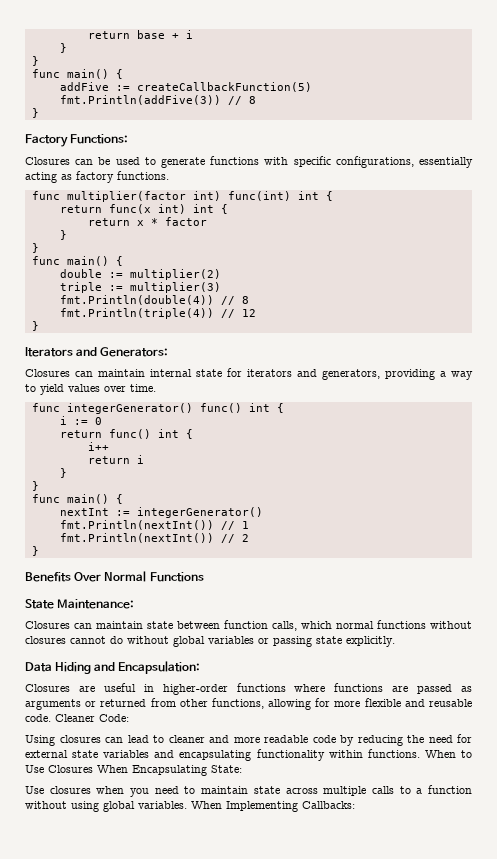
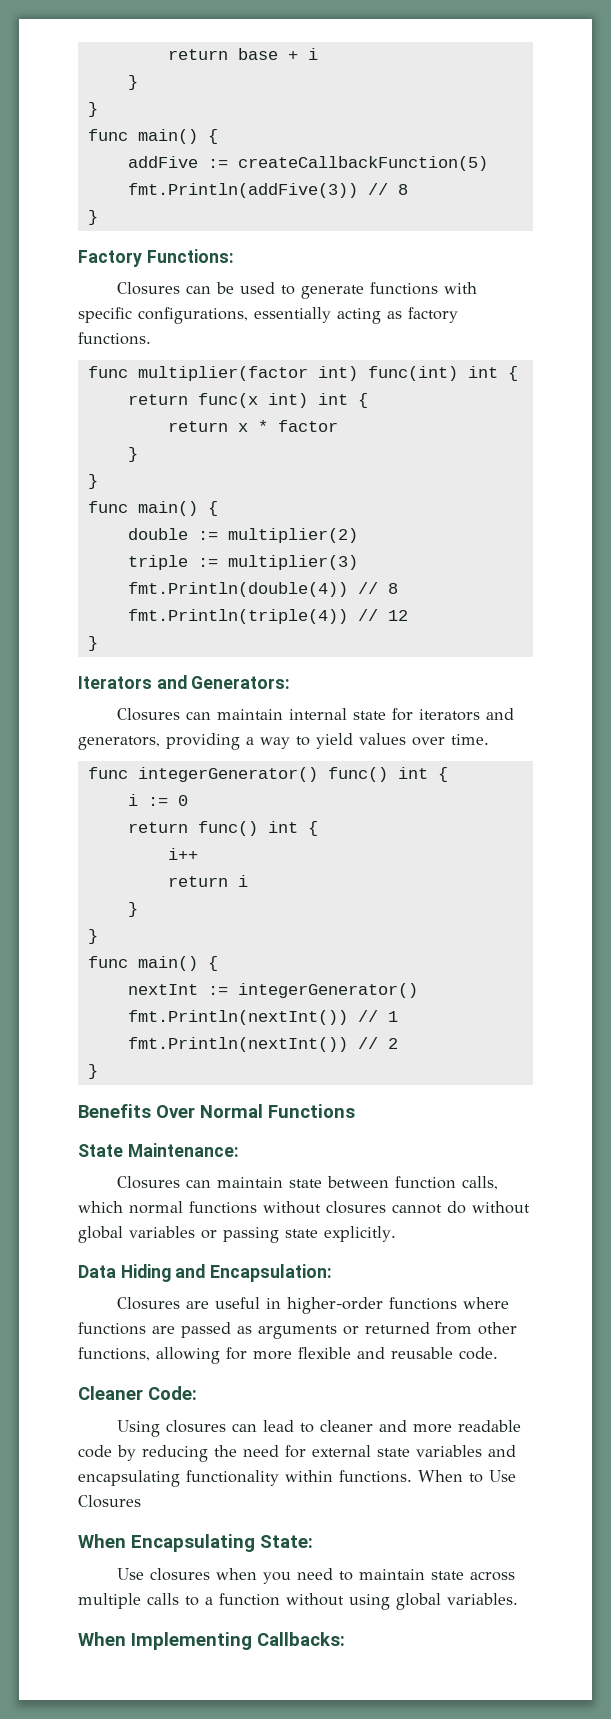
- Closures are useful in higher-order functions where functions are passed as arguments or returned from other functions, allowing for more flexible and reusable code. Cleaner Code:
+ Closures are useful in higher-order functions where functions are passed as arguments or returned from other functions, allowing for more flexible and reusable code.
+ Cleaner Code:
- When to Use Closures When Encapsulating State:
+ When to Use Closures
+ When Encapsulating State:
- Use closures when you need to maintain state across multiple calls to a function without using global variables. When Implementing Callbacks:
+ Use closures when you need to maintain state across multiple calls to a function without using global variables.
+ When Implementing Callbacks:

